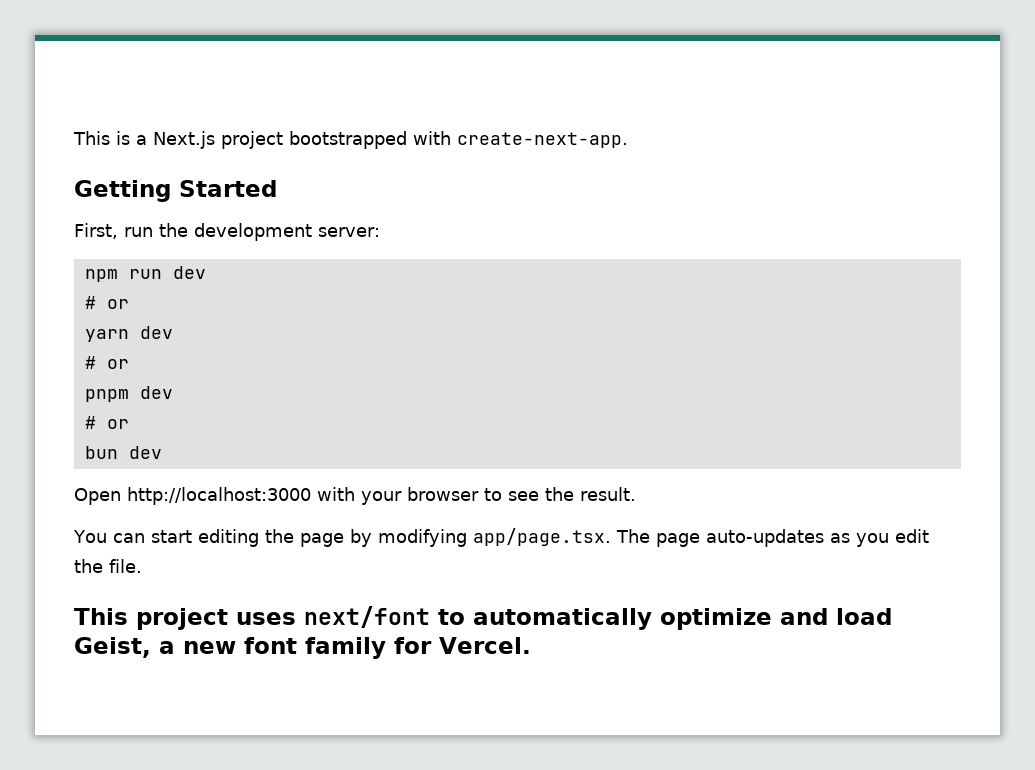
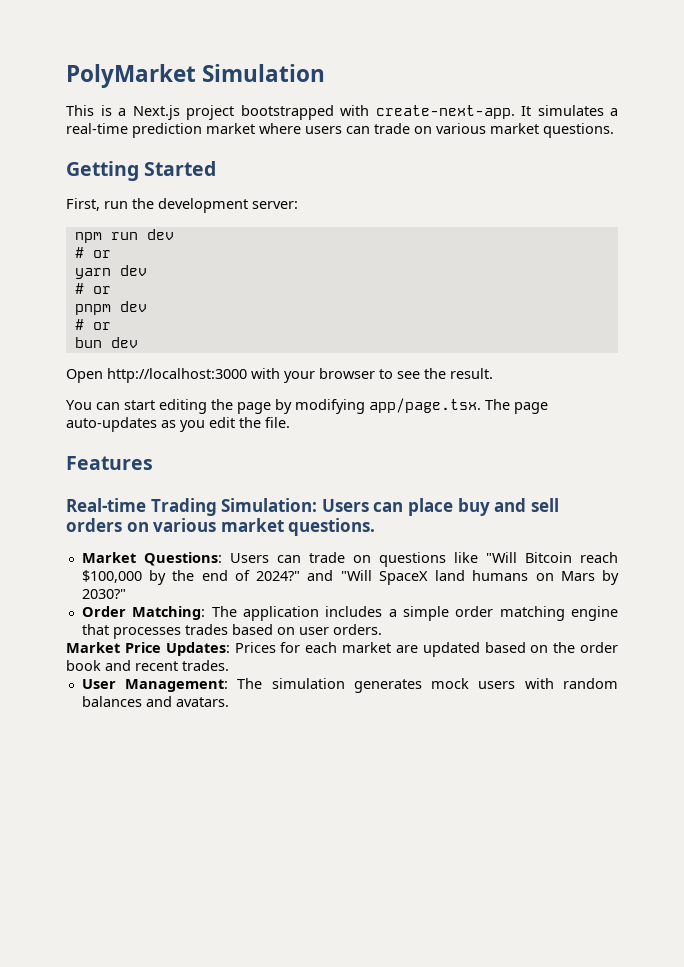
+ PolyMarket Simulation
+ It simulates a real-time prediction market where users can trade on various market questions.
- This project uses next/font to automatically optimize and load Geist, a new font family for Vercel.
+ Features
+ Real-time Trading Simulation: Users can place buy and sell orders on various market questions.
+ Market Questions: Users can trade on questions like "Will Bitcoin reach $100,000 by the end of 2024?" and "Will SpaceX land humans on Mars by 2030?"
+ Order Matching: The application includes a simple order matching engine that processes trades based on user orders.
+ Market Price Updates: Prices for each market are updated based on the order book and recent trades.
+ User Management: The simulation generates mock users with random balances and avatars.

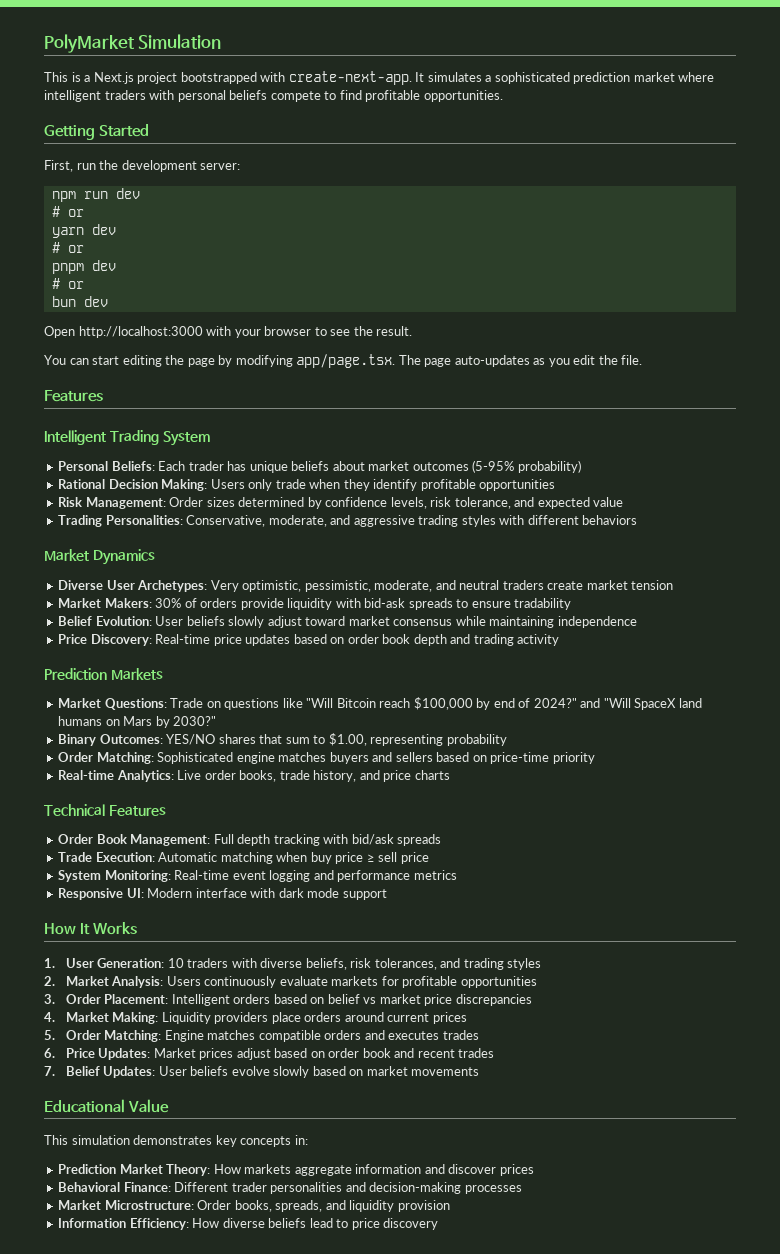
- It simulates a real-time prediction market where users can trade on various market questions.
+ It simulates a sophisticated prediction market where intelligent traders with personal beliefs compete to find profitable opportunities.
- Real-time Trading Simulation: Users can place buy and sell orders on various market questions.
+ Intelligent Trading System
+ Personal Beliefs: Each trader has unique beliefs about market outcomes (5-95% probability)
+ Rational Decision Making: Users only trade when they identify profitable opportunities
+ Risk Management: Order sizes determined by confidence levels, risk tolerance, and expected value
+ Trading Personalities: Conservative, moderate, and aggressive trading styles with different behaviors
+ Market Dynamics
+ Diverse User Archetypes: Very optimistic, pessimistic, moderate, and neutral traders create market tension
+ Market Makers: 30% of orders provide liquidity with bid-ask spreads to ensure tradability
+ Belief Evolution: User beliefs slowly adjust toward market consensus while maintaining independence
+ Price Discovery: Real-time price updates based on order book depth and trading activity
+ Prediction Markets
- Market Questions: Users can trade on questions like "Will Bitcoin reach $100,000 by the end of 2024?" and "Will SpaceX land humans on Mars by 2030?"
+ Market Questions: Trade on questions like "Will Bitcoin reach $100,000 by end of 2024?" and "Will SpaceX land humans on Mars by 2030?"
- Order Matching: The application includes a simple order matching engine that processes trades based on user orders.
- Market Price Updates: Prices for each market are updated based on the order book and recent trades.
- User Management: The simulation generates mock users with random balances and avatars.
+ Binary Outcomes: YES/NO shares that sum to $1.00, representing probability
+ Order Matching: Sophisticated engine matches buyers and sellers based on price-time priority
+ Real-time Analytics: Live order books, trade history, and price charts
+ Technical Features
+ Order Book Management: Full depth tracking with bid/ask spreads
+ Trade Execution: Automatic matching when buy price ≥ sell price
+ System Monitoring: Real-time event logging and performance metrics
+ Responsive UI: Modern interface with dark mode support
+ How It Works
+ 1. User Generation: 10 traders with diverse beliefs, risk tolerances, and trading styles
+ 2. Market Analysis: Users continuously evaluate markets for profitable opportunities
+ 3. Order Placement: Intelligent orders based on belief vs market price discrepancies
+ 4. Market Making: Liquidity providers place orders around current prices
+ 5. Order Matching: Engine matches compatible orders and executes trades
+ 6. Price Updates: Market prices adjust based on order book and recent trades
+ 7. Belief Updates: User beliefs evolve slowly based on market movements
+ Educational Value
+ This simulation demonstrates key concepts in:
+ Prediction Market Theory: How markets aggregate information and discover prices
+ Behavioral Finance: Different trader personalities and decision-making processes
+ Market Microstructure: Order books, spreads, and liquidity provision
+ Information Efficiency: How diverse beliefs lead to price discovery

